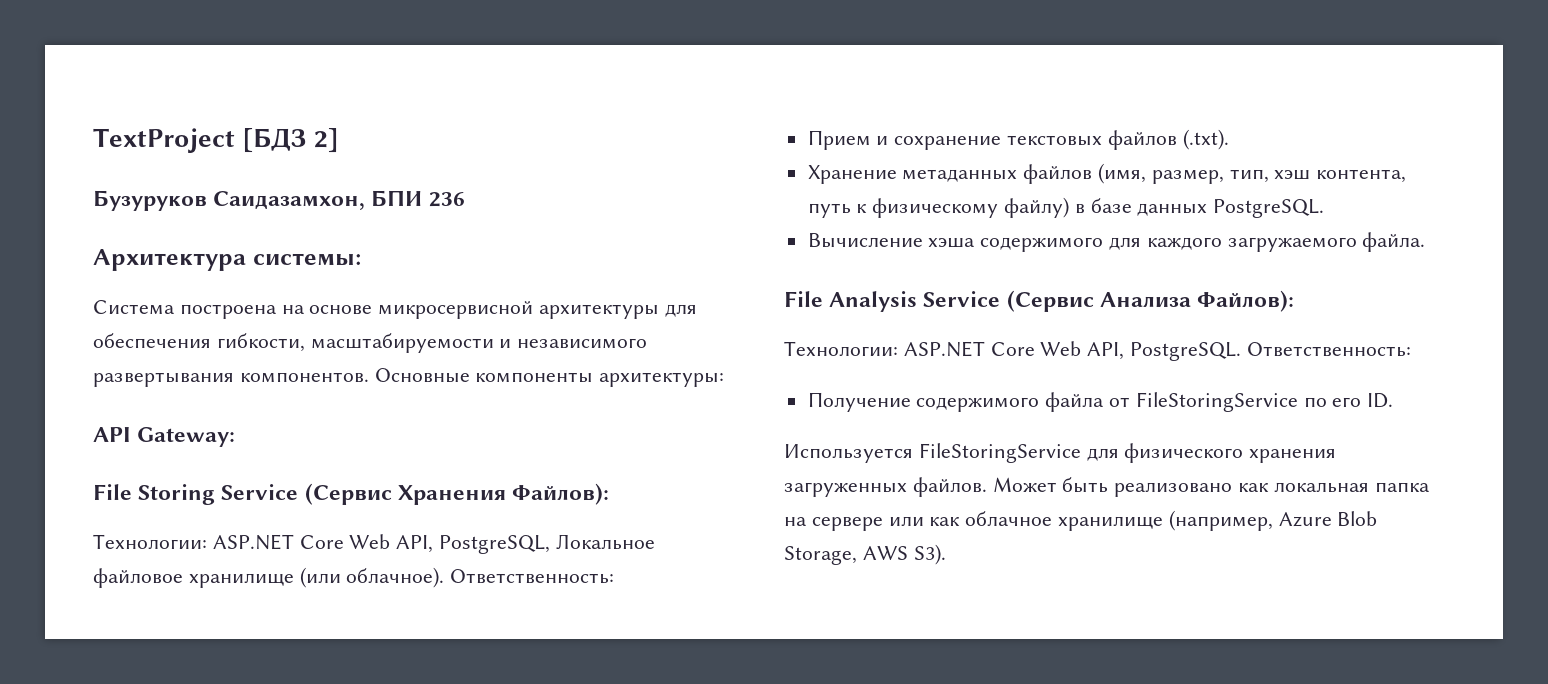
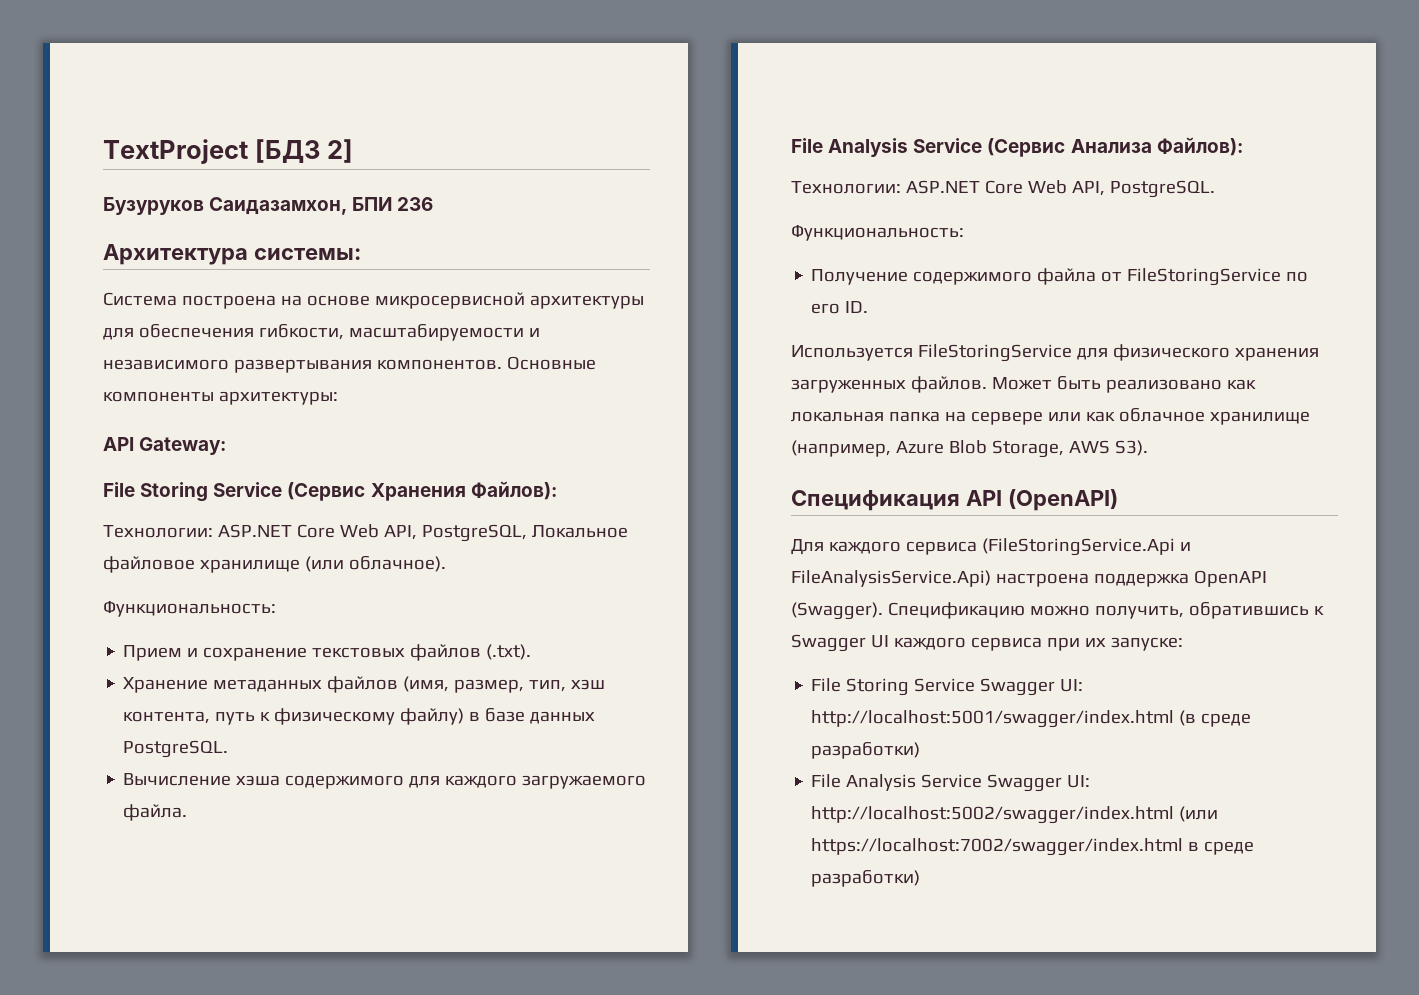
- Технологии: ASP.NET Core Web API, PostgreSQL, Локальное файловое хранилище (или облачное). Ответственность:
+ Технологии: ASP.NET Core Web API, PostgreSQL, Локальное файловое хранилище (или облачное).
+ Функциональность:
- Технологии: ASP.NET Core Web API, PostgreSQL. Ответственность:
+ Технологии: ASP.NET Core Web API, PostgreSQL.
+ Функциональность:
+ Спецификация API (OpenAPI)
+ Для каждого сервиса (FileStoringService.Api и FileAnalysisService.Api) настроена поддержка OpenAPI (Swagger). Спецификацию можно получить, обратившись к Swagger UI каждого сервиса при их запуске:
+ File Storing Service Swagger UI: http://localhost:5001/swagger/index.html (в среде разработки)
+ File Analysis Service Swagger UI: http://localhost:5002/swagger/index.html (или https://localhost:7002/swagger/index.html в среде разработки)

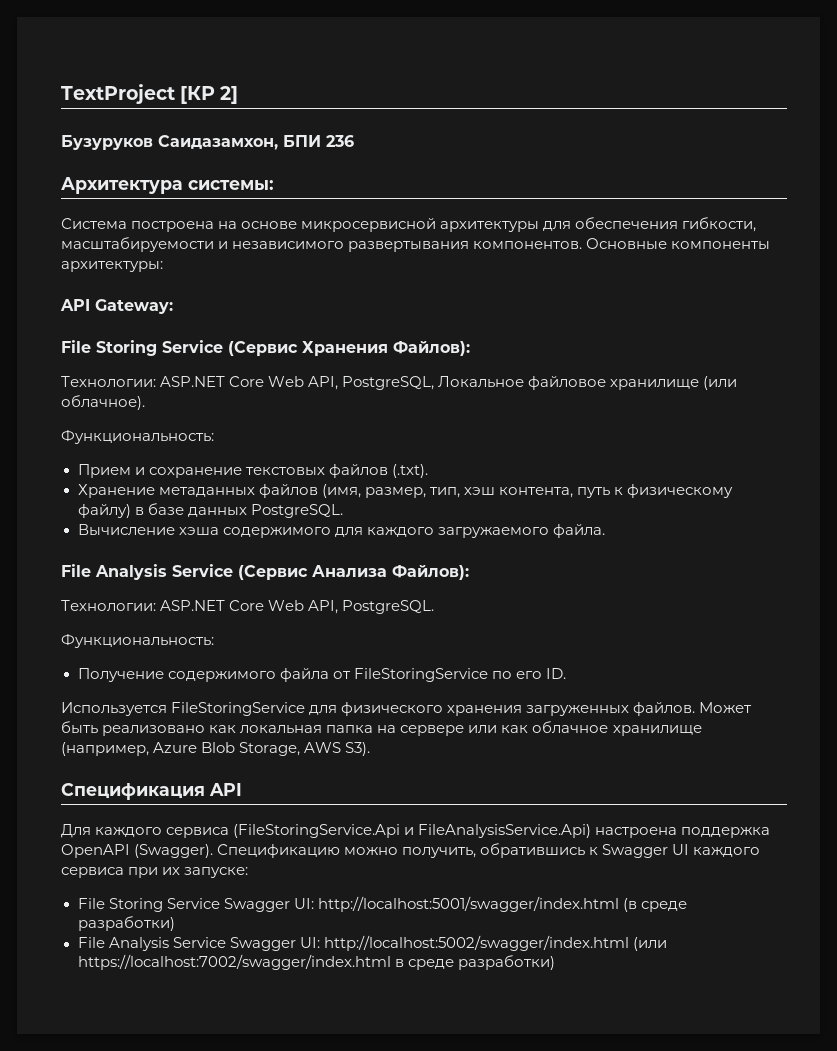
- TextProject [БДЗ 2]
+ TextProject [КР 2]
- Спецификация API (OpenAPI)
+ Спецификация API

